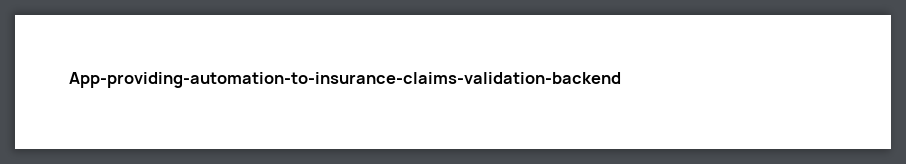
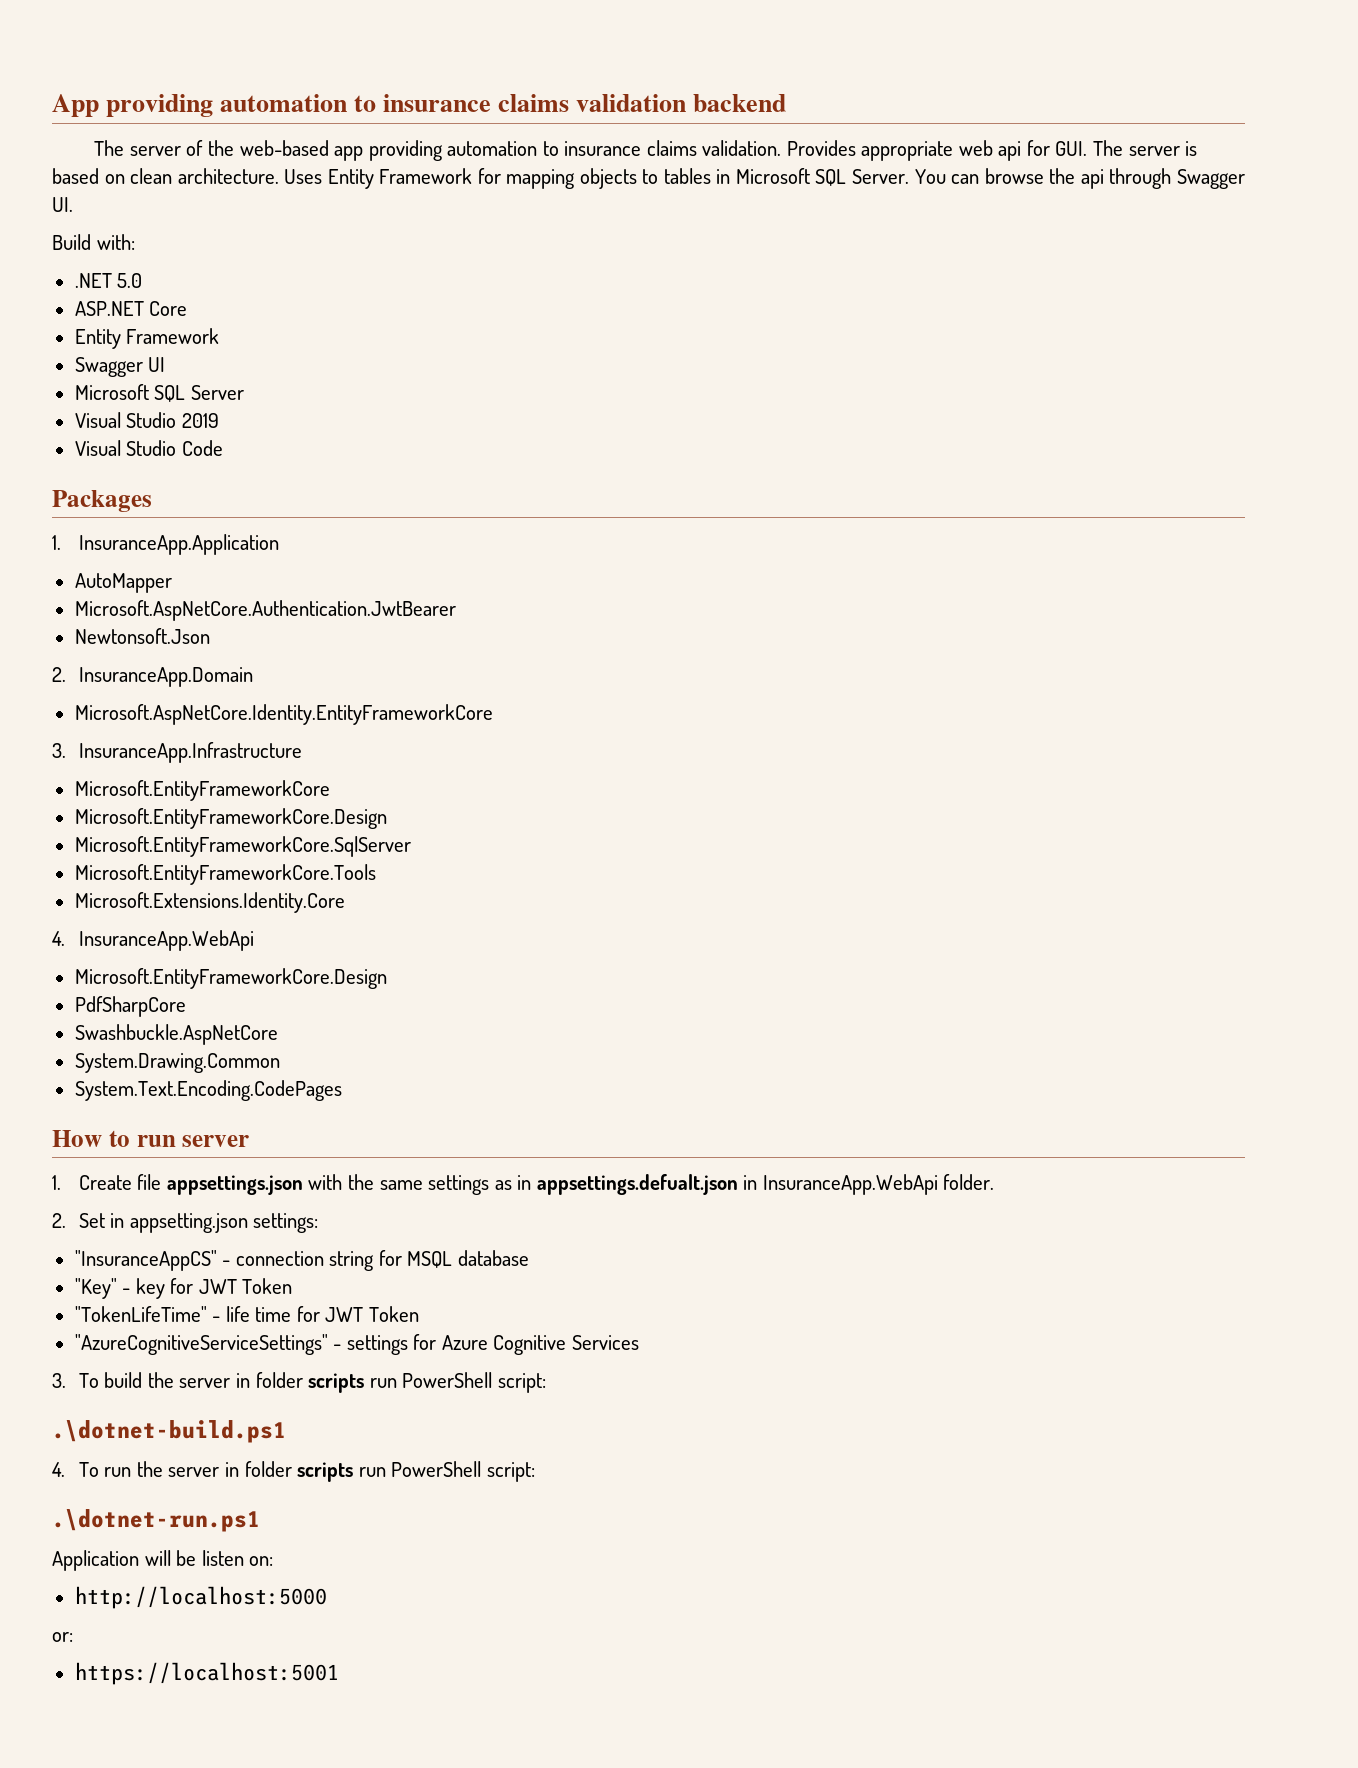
- App-providing-automation-to-insurance-claims-validation-backend
+ App providing automation to insurance claims validation backend
+ The server of the web-based app providing automation to insurance claims validation. Provides appropriate web api for GUI. The server is based on clean architecture. Uses Entity Framework for mapping objects to tables in Microsoft SQL Server. You can browse the api through Swagger UI.
+ Build with:
+ .NET 5.0
+ ASP.NET Core
+ Entity Framework
+ Swagger UI
+ Microsoft SQL Server
+ Visual Studio 2019
+ Visual Studio Code
+ Packages
+ 1. InsuranceApp.Application
+ AutoMapper
+ Microsoft.AspNetCore.Authentication.JwtBearer
+ Newtonsoft.Json
+ 2. InsuranceApp.Domain
+ Microsoft.AspNetCore.Identity.EntityFrameworkCore
+ 3. InsuranceApp.Infrastructure
+ Microsoft.EntityFrameworkCore
+ Microsoft.EntityFrameworkCore.Design
+ Microsoft.EntityFrameworkCore.SqlServer
+ Microsoft.EntityFrameworkCore.Tools
+ Microsoft.Extensions.Identity.Core
+ 4. InsuranceApp.WebApi
+ Microsoft.EntityFrameworkCore.Design
+ PdfSharpCore
+ Swashbuckle.AspNetCore
+ System.Drawing.Common
+ System.Text.Encoding.CodePages
+ How to run server
+ 1. Create file appsettings.json with the same settings as in appsettings.defualt.json in InsuranceApp.WebApi folder.
+ 2. Set in appsetting.json settings:
+ "InsuranceAppCS" - connection string for MSQL database
+ "Key" - key for JWT Token
+ "TokenLifeTime" - life time for JWT Token
+ "AzureCognitiveServiceSettings" - settings for Azure Cognitive Services
+ 3. To build the server in folder scripts run PowerShell script:
+ .\dotnet-build.ps1
+ 4. To run the server in folder scripts run PowerShell script:
+ .\dotnet-run.ps1
+ Application will be listen on:
+ http://localhost:5000
+ or:
+ https://localhost:5001

